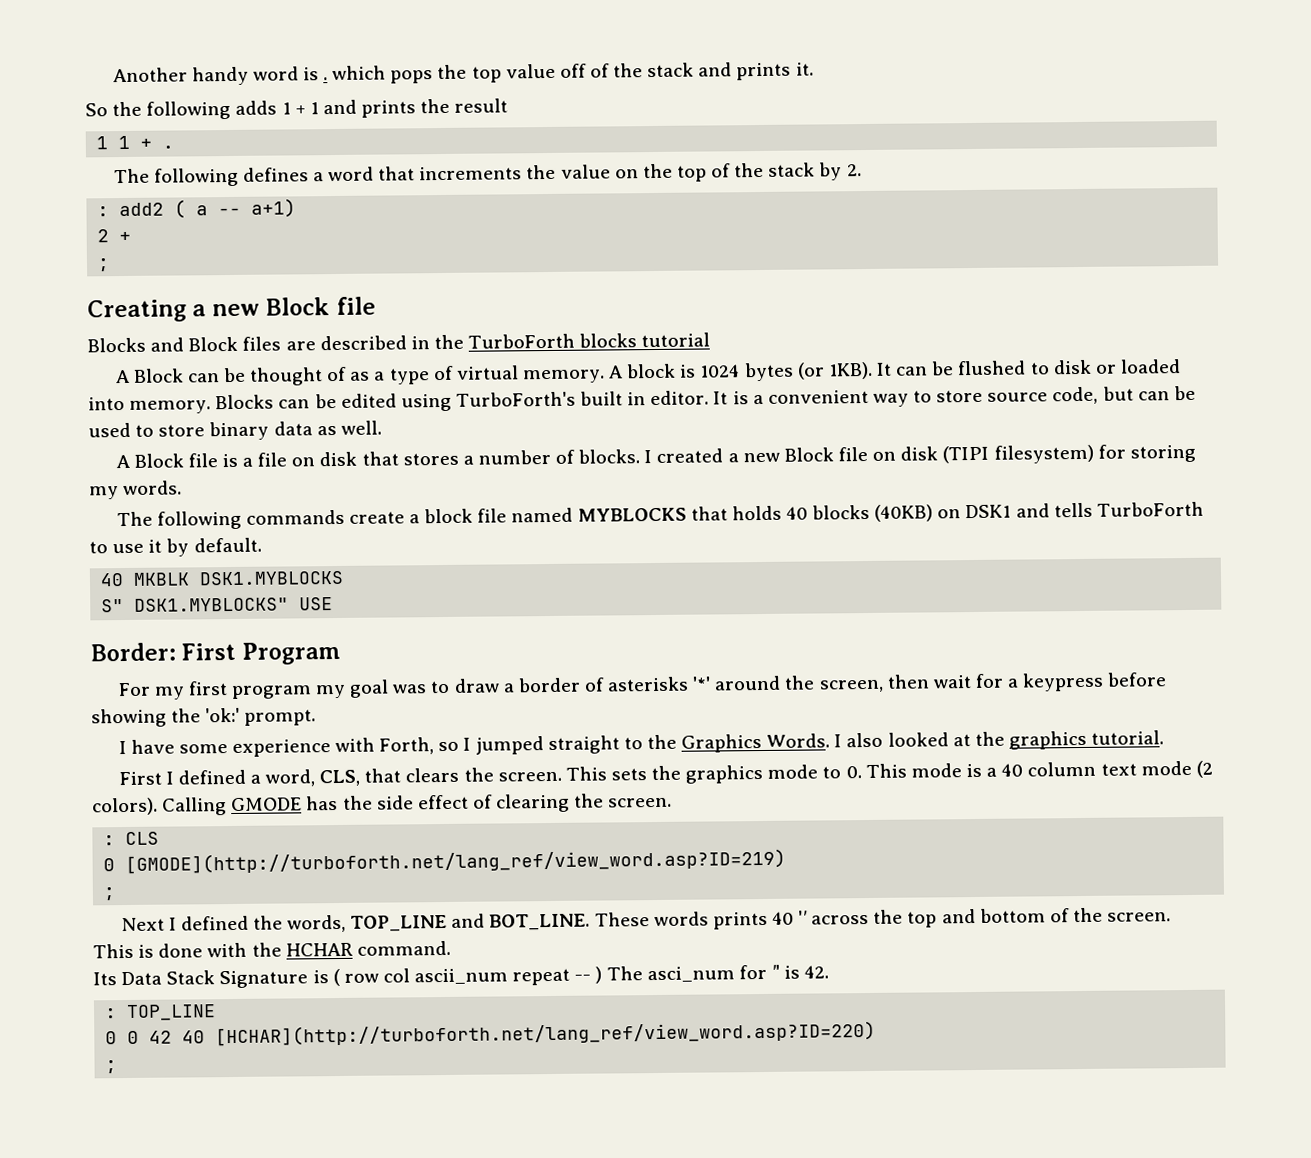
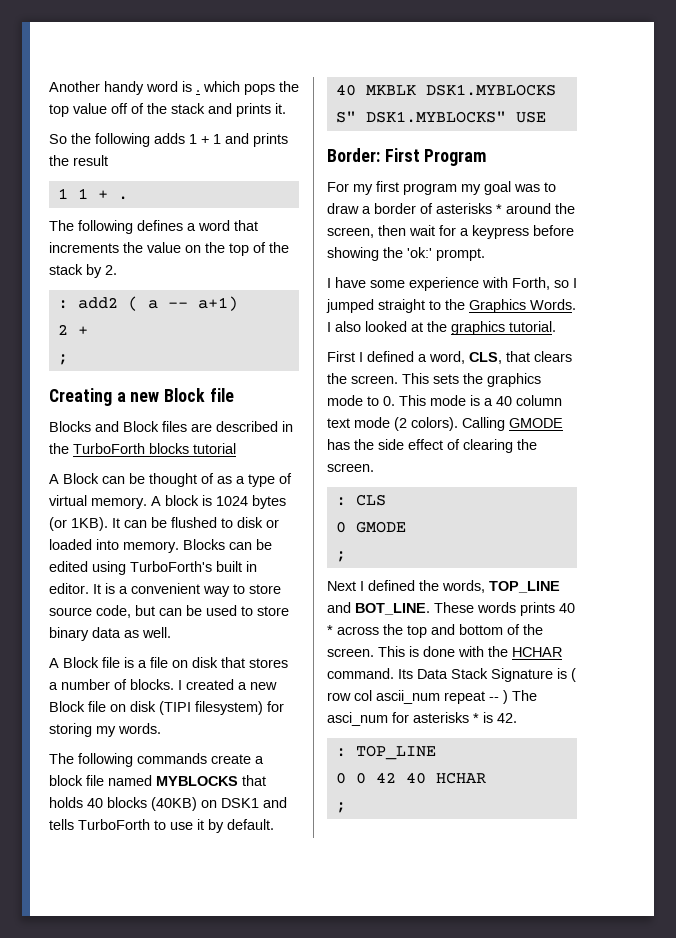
- For my first program my goal was to draw a border of asterisks '*' around the screen, then wait for a keypress before showing the 'ok:' prompt.
+ For my first program my goal was to draw a border of asterisks * around the screen, then wait for a keypress before showing the 'ok:' prompt.
- 0 [GMODE](http://turboforth.net/lang_ref/view_word.asp?ID=219)
+ 0 GMODE
- These words prints 40 '' across the top and bottom of the screen.
- This is done with the HCHAR command.
- Its Data Stack Signature is ( row col ascii_num repeat -- ) The asci_num for '' is 42.
+ These words prints 40 * across the top and bottom of the screen. This is done with the HCHAR command. Its Data Stack Signature is ( row col ascii_num repeat -- ) The asci_num for asterisks * is 42.
- 0 0 42 40 [HCHAR](http://turboforth.net/lang_ref/view_word.asp?ID=220)
+ 0 0 42 40 HCHAR

